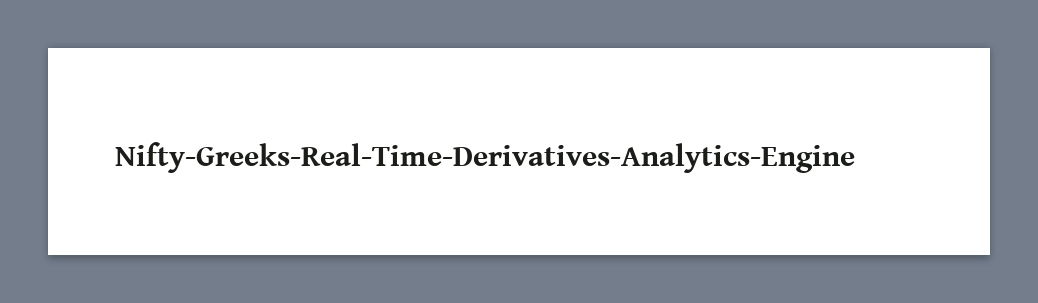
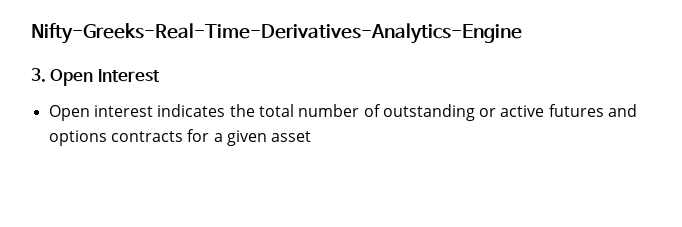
+ 3. Open Interest
+ Open interest indicates the total number of outstanding or active futures and options contracts for a given asset

